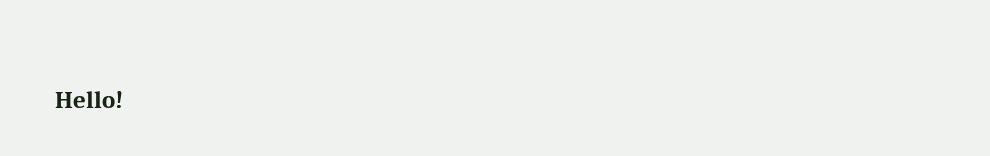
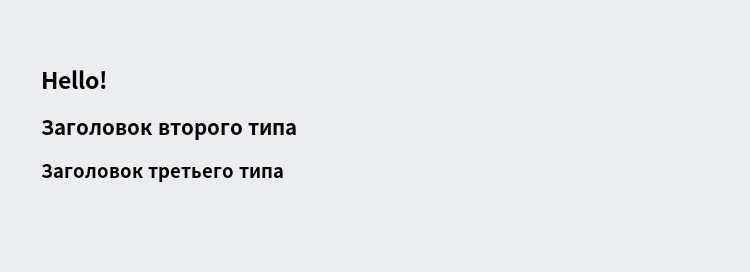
+ Заголовок второго типа
+ Заголовок третьего типа

